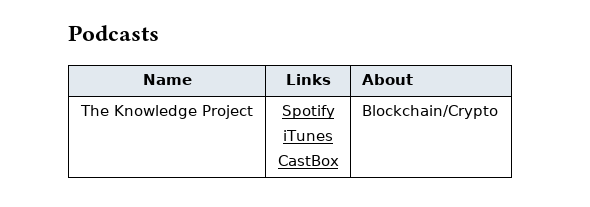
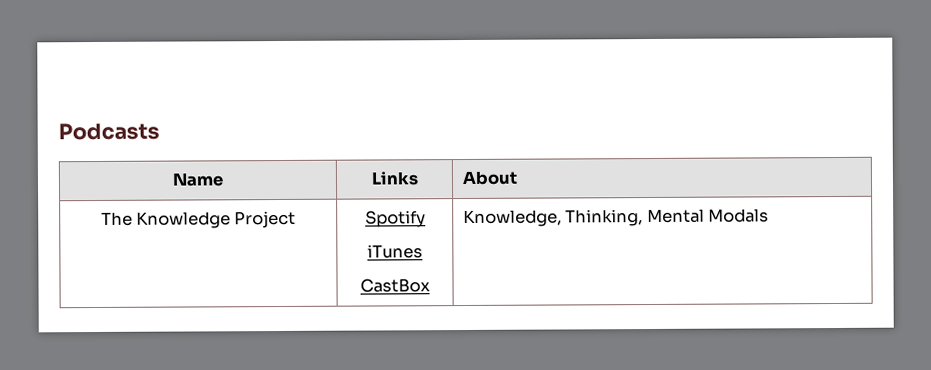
  The Knowledge Project | Spotify
  iTunes
- CastBox | Blockchain/Crypto
+ CastBox | Knowledge, Thinking, Mental Modals

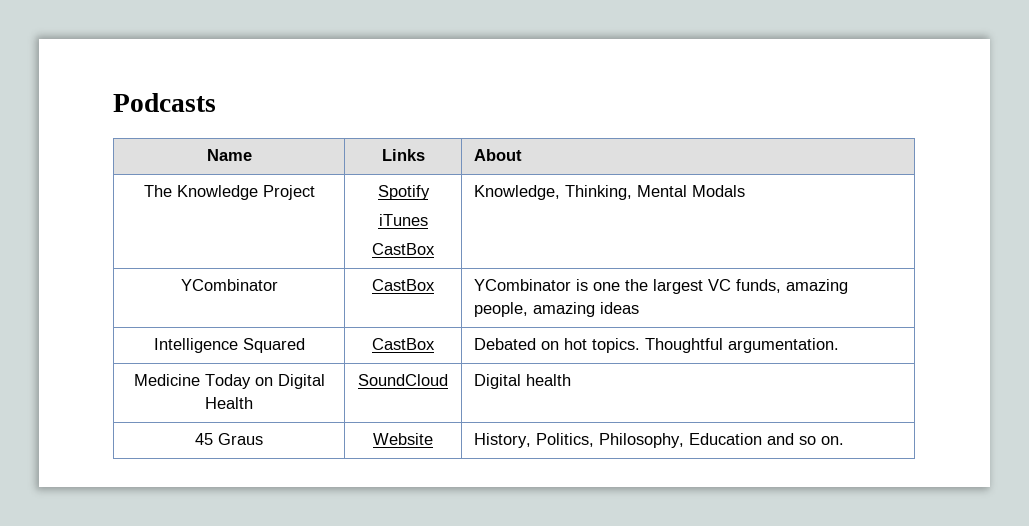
+ YCombinator | CastBox | YCombinator is one the largest VC funds, amazing people, amazing ideas
+ Intelligence Squared | CastBox | Debated on hot topics. Thoughtful argumentation.
+ Medicine Today on Digital Health | SoundCloud | Digital health
+ 45 Graus | Website | History, Politics, Philosophy, Education and so on.

